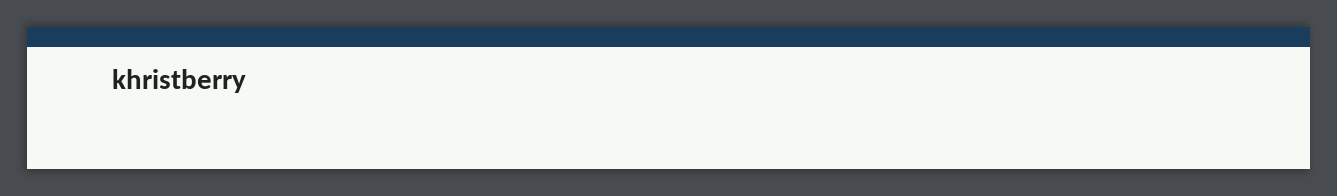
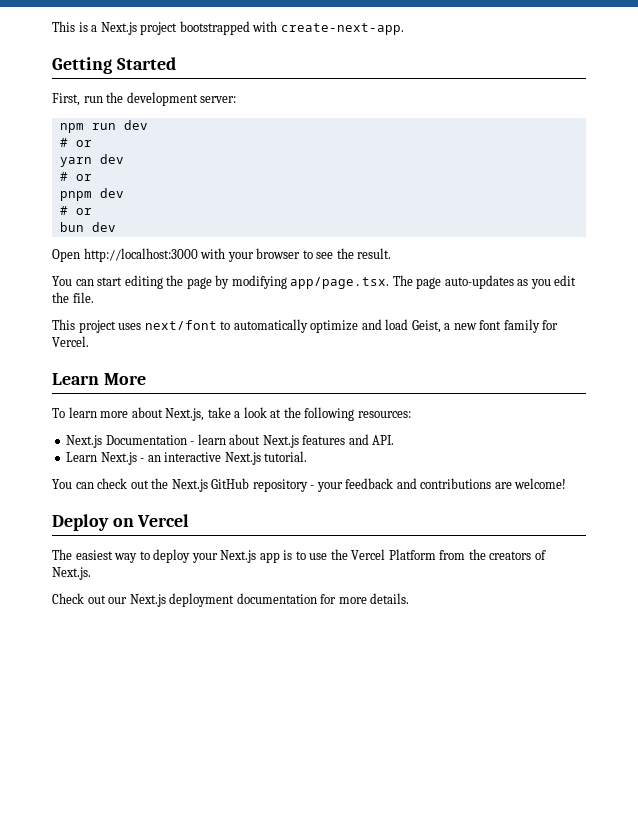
- khristberry
+ This is a Next.js project bootstrapped with create-next-app.
+ Getting Started
+ First, run the development server:
+ npm run dev
+ # or
+ yarn dev
+ # or
+ pnpm dev
+ # or
+ bun dev
+ Open http://localhost:3000 with your browser to see the result.
+ You can start editing the page by modifying app/page.tsx. The page auto-updates as you edit the file.
+ This project uses next/font to automatically optimize and load Geist, a new font family for Vercel.
+ Learn More
+ To learn more about Next.js, take a look at the following resources:
+ Next.js Documentation - learn about Next.js features and API.
+ Learn Next.js - an interactive Next.js tutorial.
+ You can check out the Next.js GitHub repository - your feedback and contributions are welcome!
+ Deploy on Vercel
+ The easiest way to deploy your Next.js app is to use the Vercel Platform from the creators of Next.js.
+ Check out our Next.js deployment documentation for more details.

